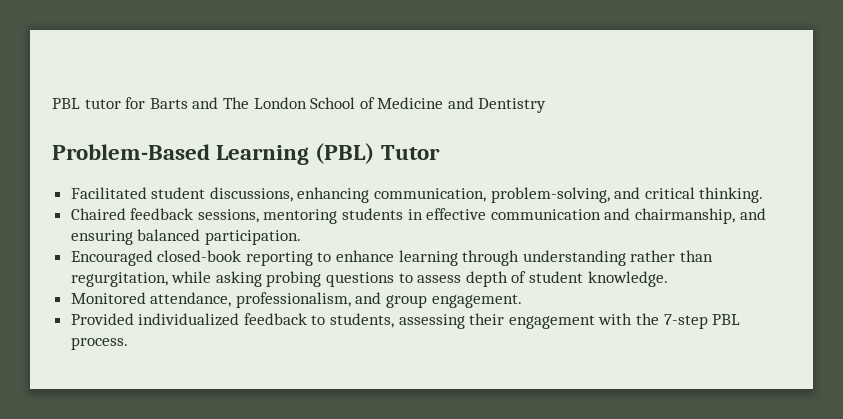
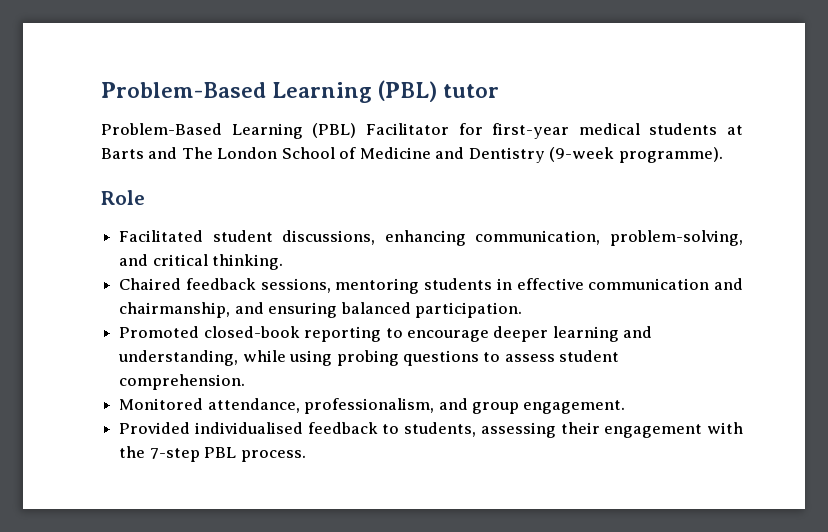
- PBL tutor for Barts and The London School of Medicine and Dentistry
- Problem-Based Learning (PBL) Tutor
+ Problem-Based Learning (PBL) tutor
+ Problem-Based Learning (PBL) Facilitator for first-year medical students at Barts and The London School of Medicine and Dentistry (9-week programme).
+ Role
- Encouraged closed-book reporting to enhance learning through understanding rather than regurgitation, while asking probing questions to assess depth of student knowledge.
+ Promoted closed-book reporting to encourage deeper learning and understanding, while using probing questions to assess student comprehension.
- Provided individualized feedback to students, assessing their engagement with the 7-step PBL process.
+ Provided individualised feedback to students, assessing their engagement with the 7-step PBL process.

